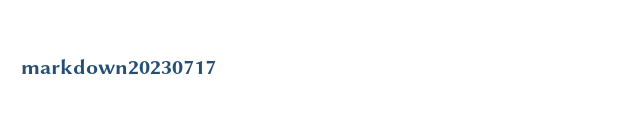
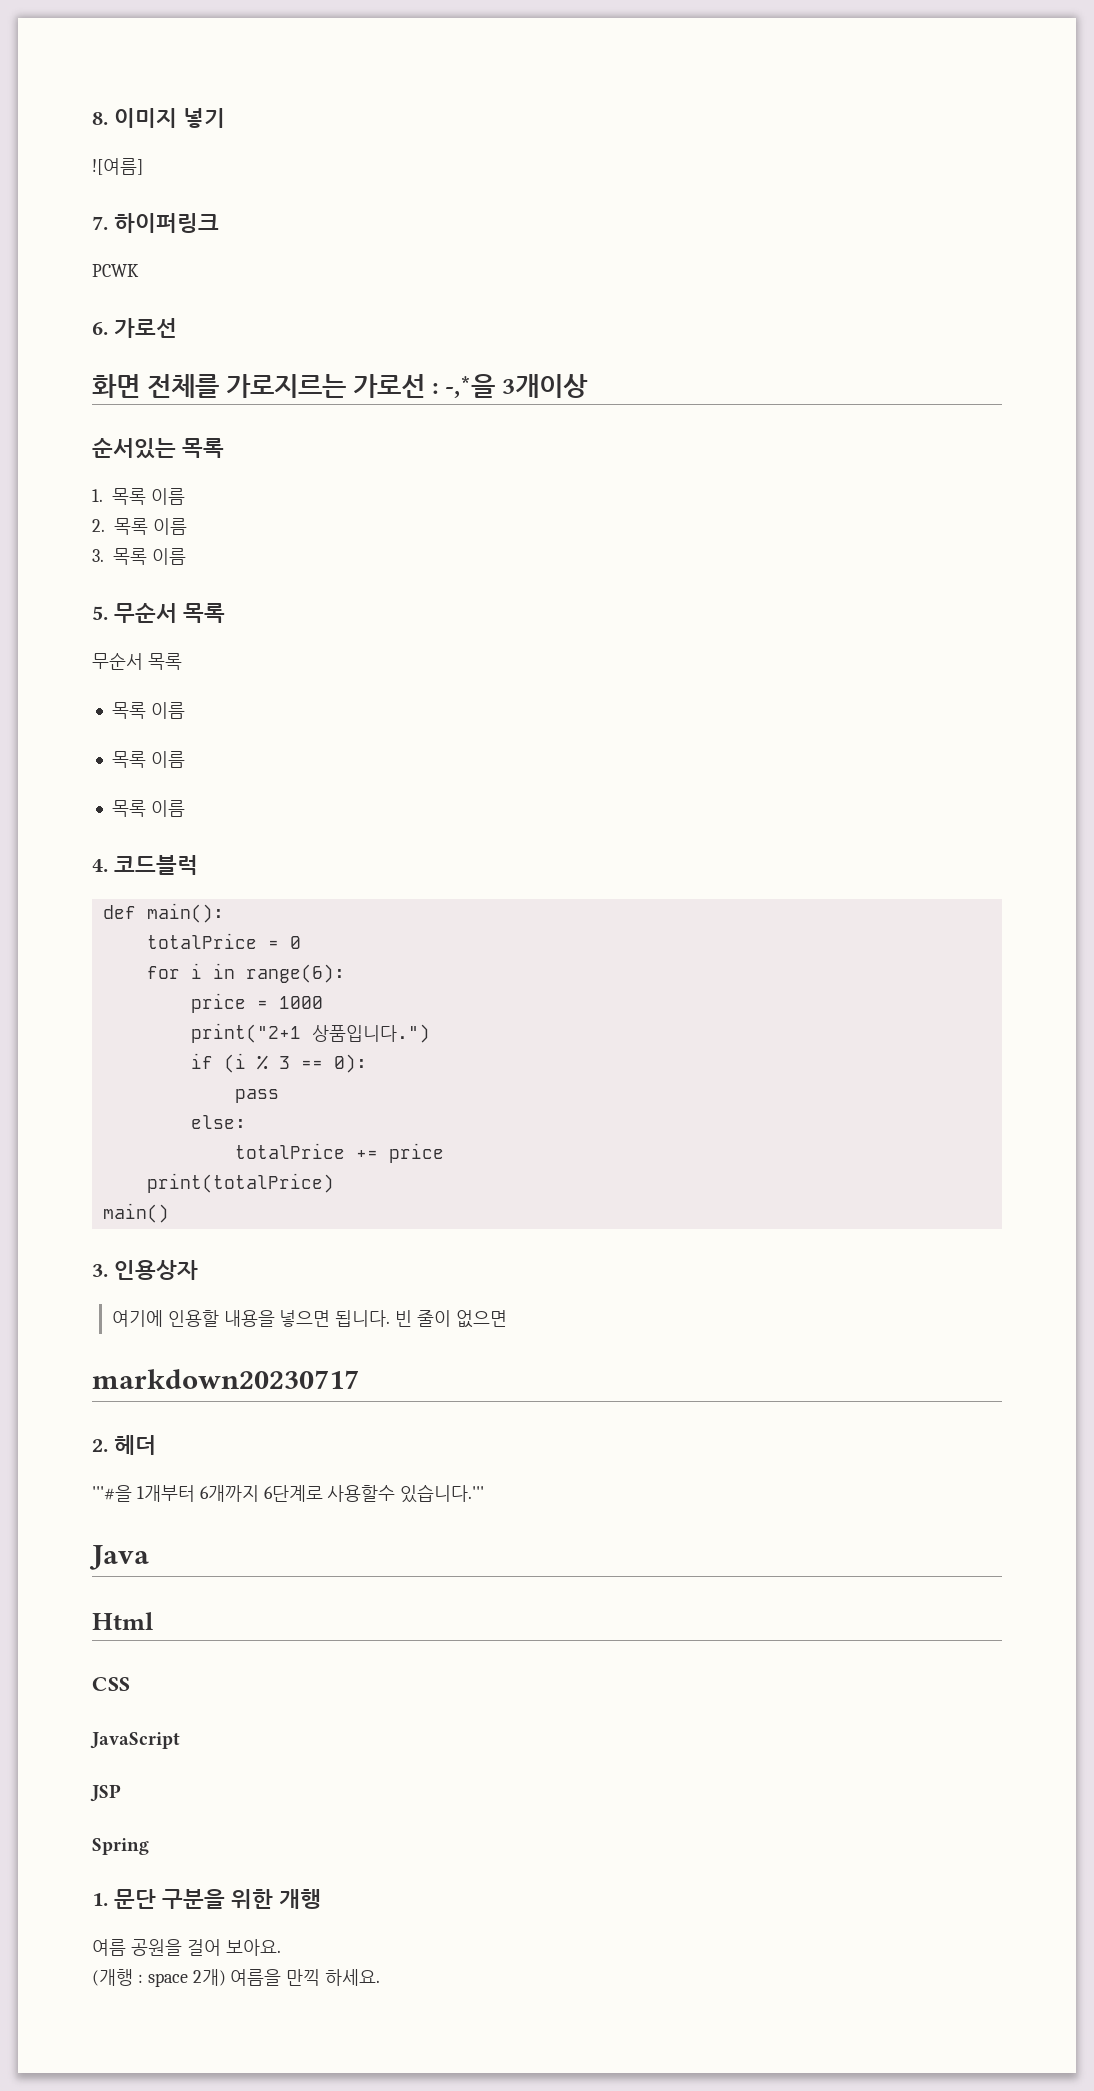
+ 8. 이미지 넣기
+ ![여름]
+ 7. 하이퍼링크
+ PCWK
+ 6. 가로선
+ 화면 전체를 가로지르는 가로선 : -,*을 3개이상
+ 순서있는 목록
+ 1. 목록 이름
+ 2. 목록 이름
+ 3. 목록 이름
+ 5. 무순서 목록
+ 무순서 목록
+ 목록 이름
+ 목록 이름
+ 목록 이름
+ 4. 코드블럭
+ def main():
+ totalPrice = 0
+ for i in range(6):
+ price = 1000
+ print("2+1 상품입니다.")
+ if (i % 3 == 0):
+ pass
+ else:
+ totalPrice += price
+ print(totalPrice)
+ main()
+ 3. 인용상자
+ 여기에 인용할 내용을 넣으면 됩니다. 빈 줄이 없으면
  markdown20230717
+ 2. 헤더
+ '''#을 1개부터 6개까지 6단계로 사용할수 있습니다.'''
+ Java
+ Html
+ CSS
+ JavaScript
+ JSP
+ Spring
+ 1. 문단 구분을 위한 개행
+ 여름 공원을 걸어 보아요.
+ (개행 : space 2개) 여름을 만끽 하세요.

